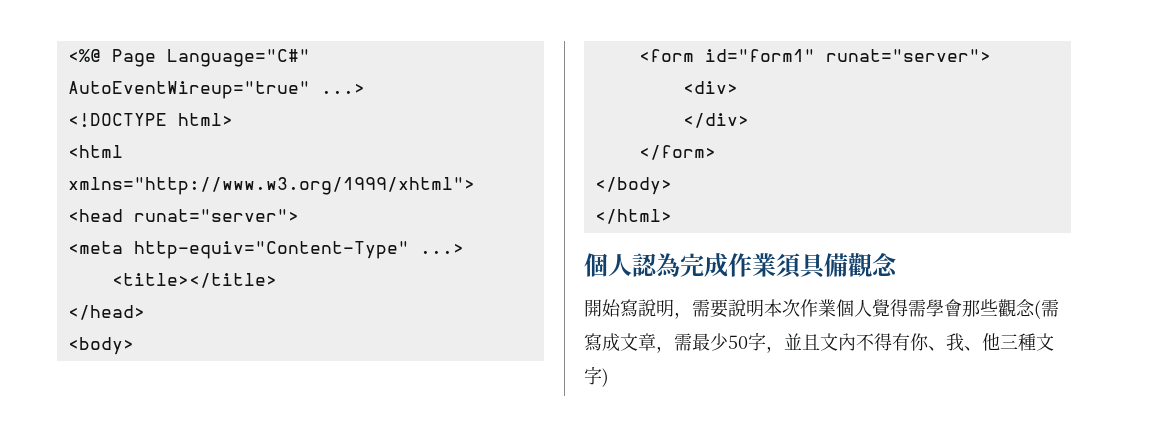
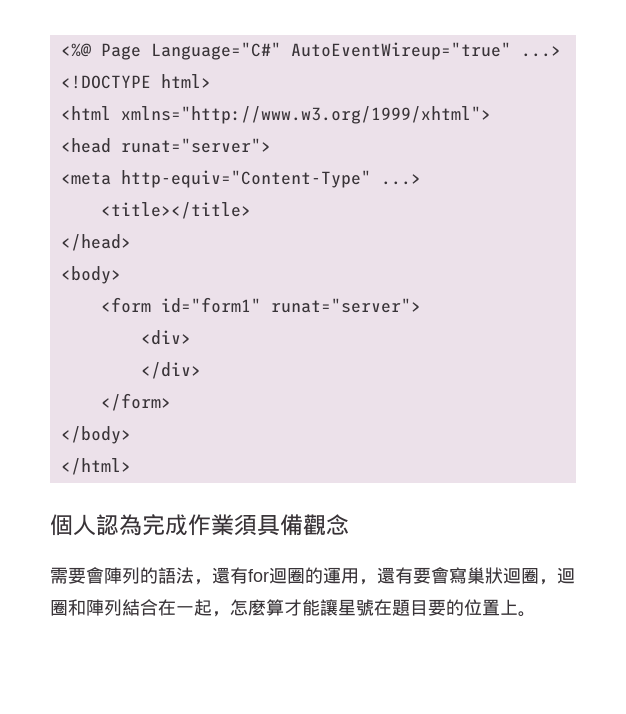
- 開始寫說明，需要說明本次作業個人覺得需學會那些觀念(需寫成文章，需最少50字，並且文內不得有你、我、他三種文字)
+ 需要會陣列的語法，還有for迴圈的運用，還有要會寫巢狀迴圈，迴圈和陣列結合在一起，怎麼算才能讓星號在題目要的位置上。

